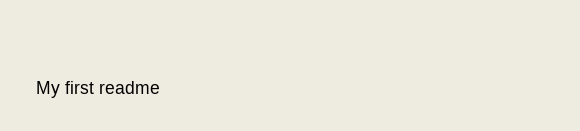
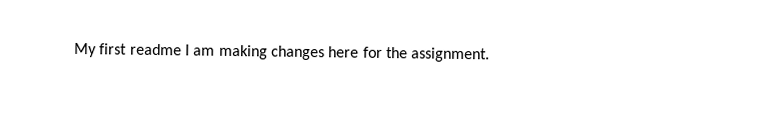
- My first readme
+ My first readme I am making changes here for the assignment.

